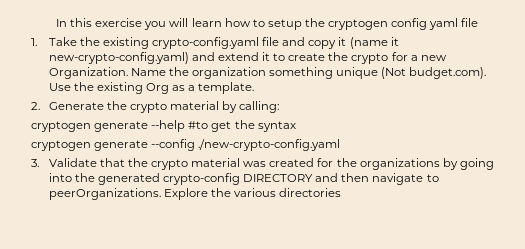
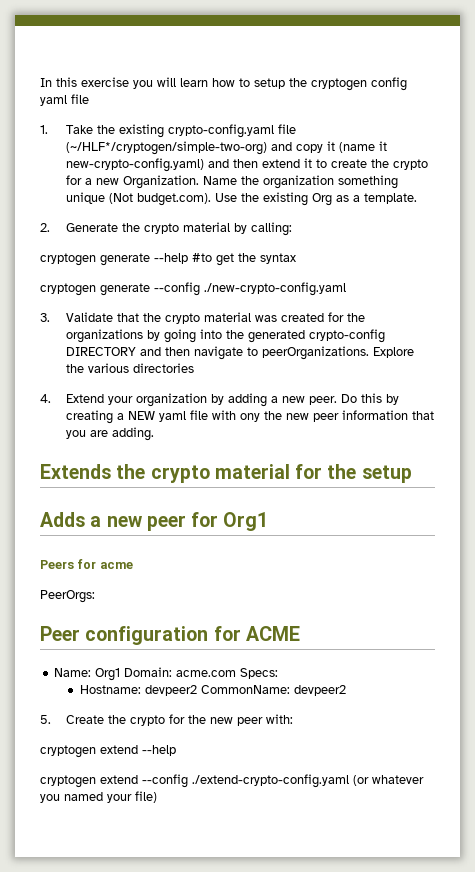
- 1. Take the existing crypto-config.yaml file and copy it (name it new-crypto-config.yaml) and extend it to create the crypto for a new Organization.
+ 1. Take the existing crypto-config.yaml file (~/HLF*/cryptogen/simple-two-org) and copy it (name it new-crypto-config.yaml) and then extend it to create the crypto for a new Organization.
+ 4. Extend your organization by adding a new peer. Do this by creating a NEW yaml file with ony the new peer information that you are adding.
+ Extends the crypto material for the setup
+ Adds a new peer for Org1
+ Peers for acme
+ PeerOrgs:
+ Peer configuration for ACME
+ Name: Org1 Domain: acme.com Specs:
+ Hostname: devpeer2 CommonName: devpeer2
+ 5. Create the crypto for the new peer with:
+ cryptogen extend --help
+ cryptogen extend --config ./extend-crypto-config.yaml (or whatever you named your file)

